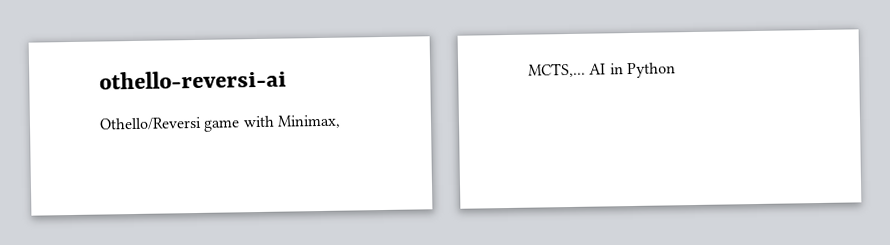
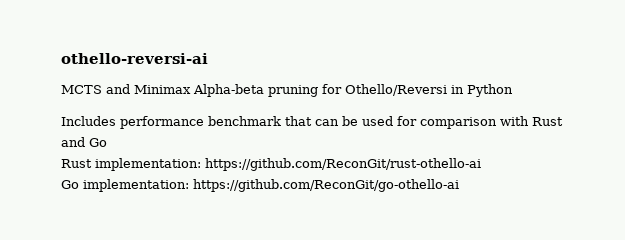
- Othello/Reversi game with Minimax, MCTS,... AI in Python
+ MCTS and Minimax Alpha-beta pruning for Othello/Reversi in Python
+ Includes performance benchmark that can be used for comparison with Rust and Go
+ Rust implementation: https://github.com/ReconGit/rust-othello-ai
+ Go implementation: https://github.com/ReconGit/go-othello-ai

